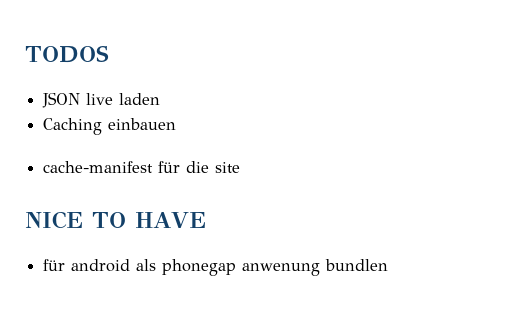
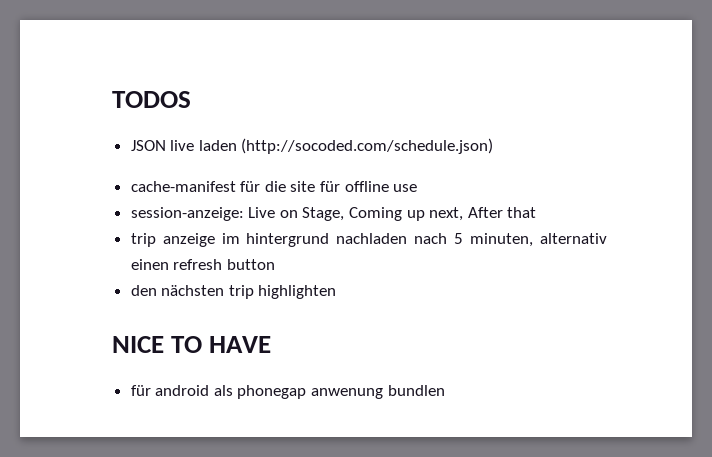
- JSON live laden
- Caching einbauen
+ JSON live laden (http://socoded.com/schedule.json)
- cache-manifest für die site
+ cache-manifest für die site für offline use
+ session-anzeige: Live on Stage, Coming up next, After that
+ trip anzeige im hintergrund nachladen nach 5 minuten, alternativ einen refresh button
+ den nächsten trip highlighten

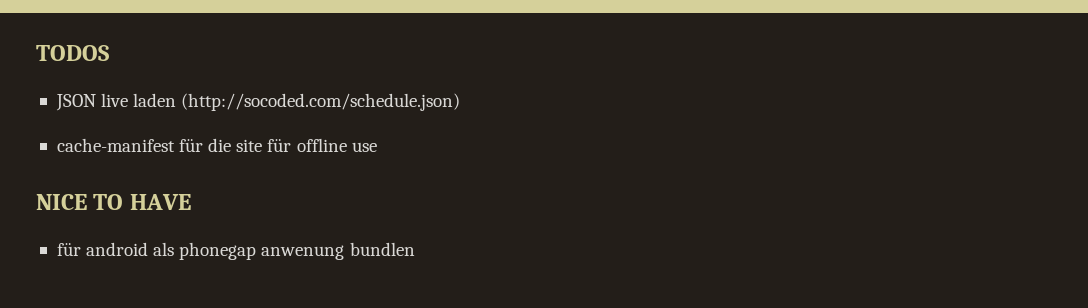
- session-anzeige: Live on Stage, Coming up next, After that
- trip anzeige im hintergrund nachladen nach 5 minuten, alternativ einen refresh button
- den nächsten trip highlighten

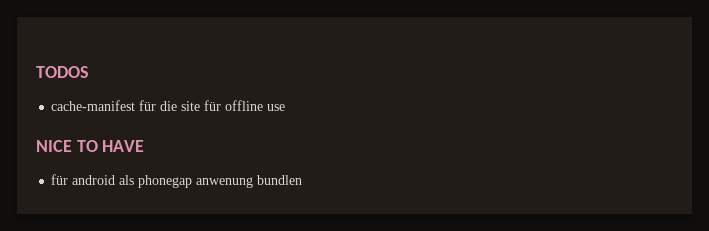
- JSON live laden (http://socoded.com/schedule.json)

